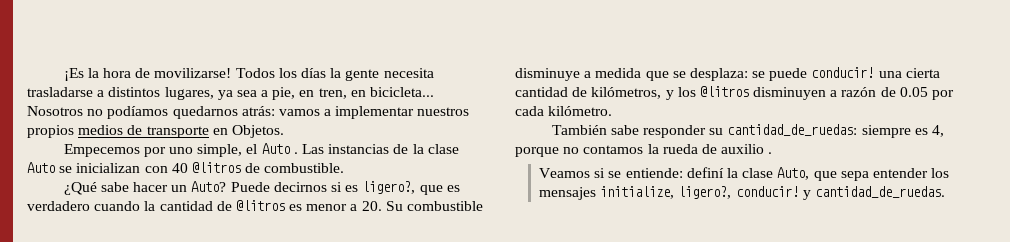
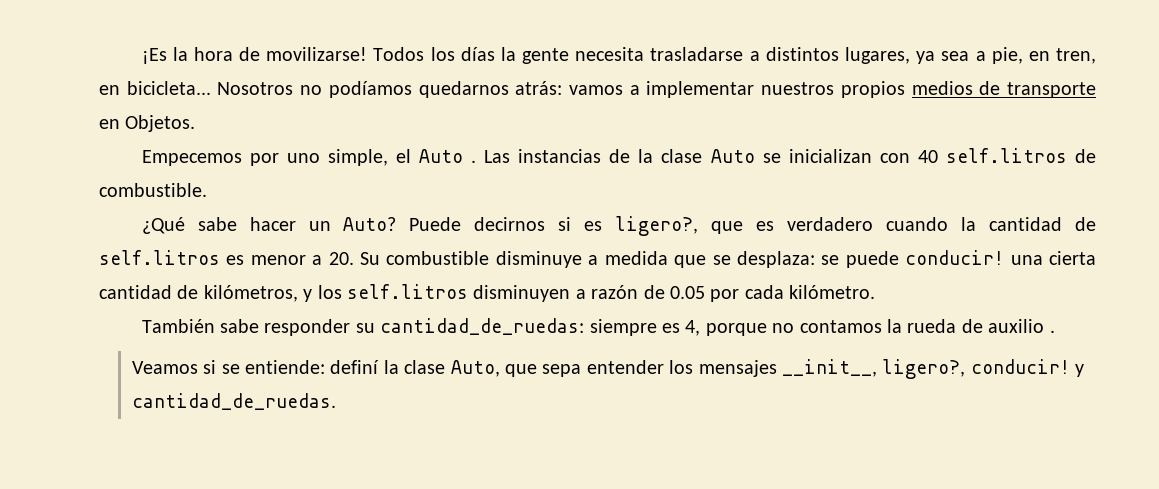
- Las instancias de la clase Auto se inicializan con 40 @litros de combustible.
+ Las instancias de la clase Auto se inicializan con 40 self.litros de combustible.
- Puede decirnos si es ligero?, que es verdadero cuando la cantidad de @litros es menor a 20. Su combustible disminuye a medida que se desplaza: se puede conducir! una cierta cantidad de kilómetros, y los @litros disminuyen a razón de 0.05 por cada kilómetro.
+ Puede decirnos si es ligero?, que es verdadero cuando la cantidad de self.litros es menor a 20. Su combustible disminuye a medida que se desplaza: se puede conducir! una cierta cantidad de kilómetros, y los self.litros disminuyen a razón de 0.05 por cada kilómetro.
- Veamos si se entiende: definí la clase Auto, que sepa entender los mensajes initialize, ligero?, conducir! y cantidad_de_ruedas.
+ Veamos si se entiende: definí la clase Auto, que sepa entender los mensajes __init__, ligero?, conducir! y cantidad_de_ruedas.

